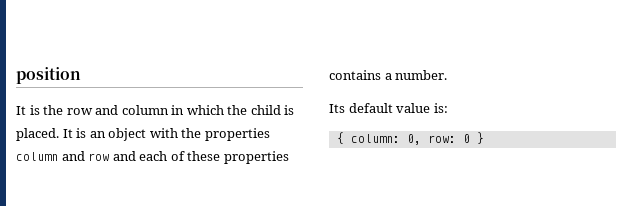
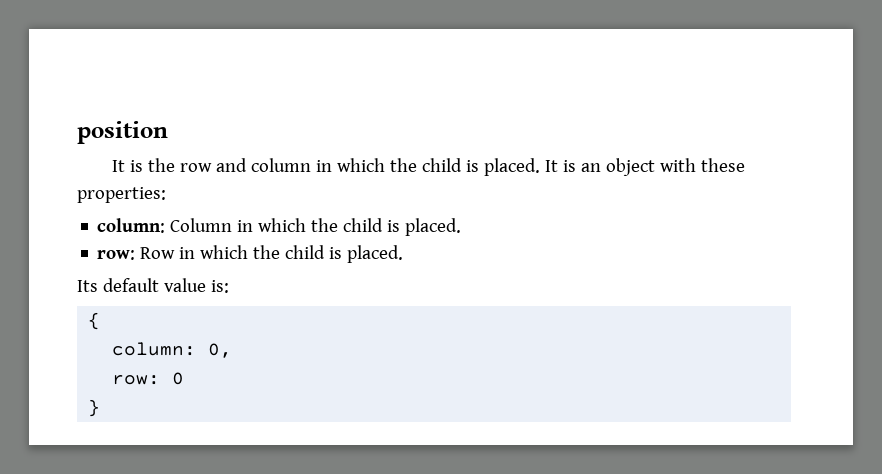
- It is an object with the properties column and row and each of these properties contains a number.
+ It is an object with these properties:
+ column: Column in which the child is placed.
+ row: Row in which the child is placed.
- { column: 0, row: 0 }
+ {
+ column: 0,
+ row: 0
+ }

